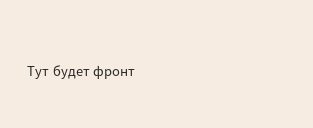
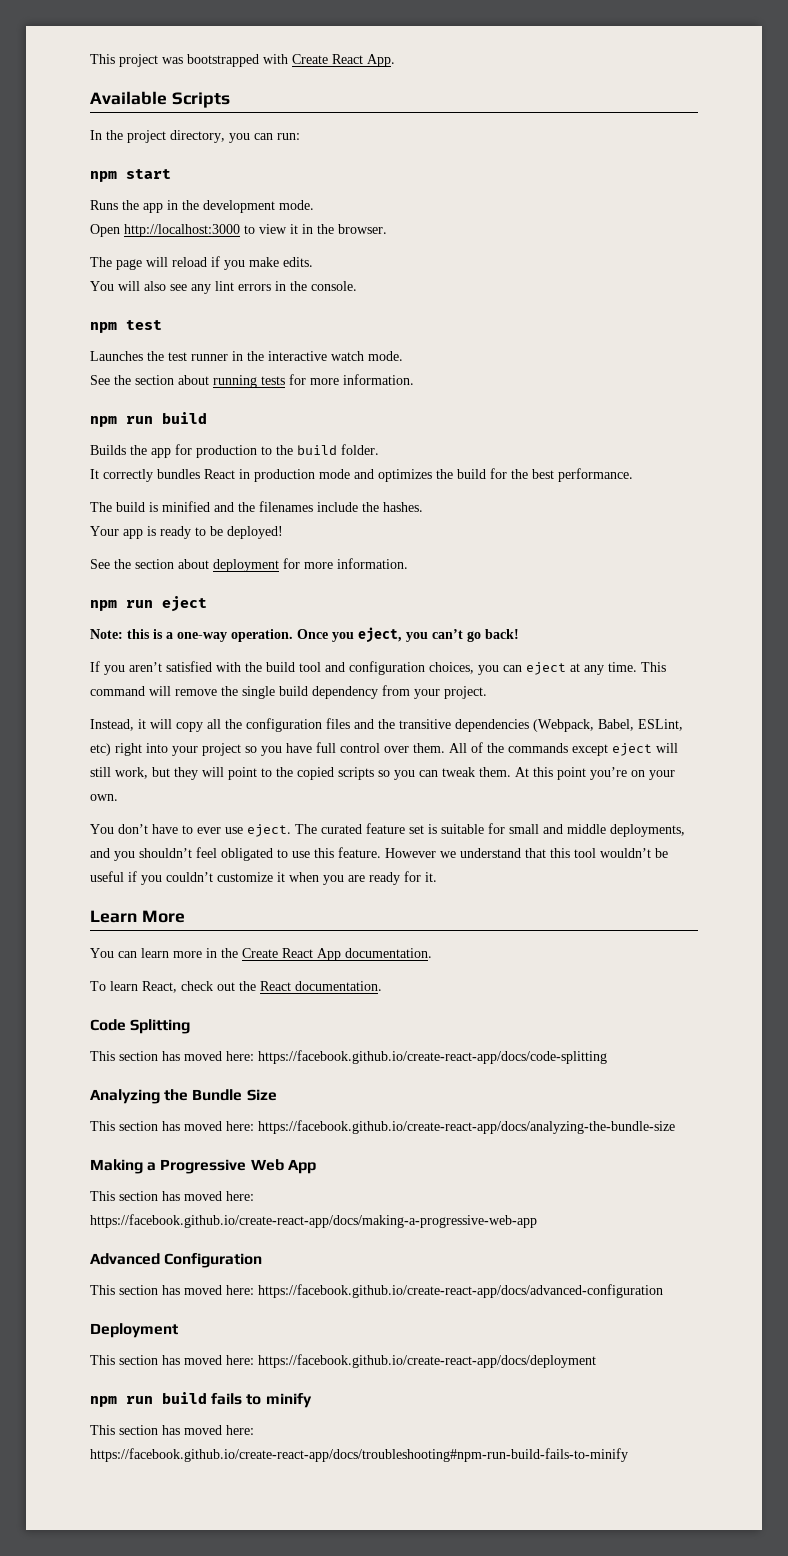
- Тут будет фронт
+ This project was bootstrapped with Create React App.
+ Available Scripts
+ In the project directory, you can run:
+ npm start
+ Runs the app in the development mode.
+ Open http://localhost:3000 to view it in the browser.
+ The page will reload if you make edits.
+ You will also see any lint errors in the console.
+ npm test
+ Launches the test runner in the interactive watch mode.
+ See the section about running tests for more information.
+ npm run build
+ Builds the app for production to the build folder.
+ It correctly bundles React in production mode and optimizes the build for the best performance.
+ The build is minified and the filenames include the hashes.
+ Your app is ready to be deployed!
+ See the section about deployment for more information.
+ npm run eject
+ Note: this is a one-way operation. Once you eject, you can’t go back!
+ If you aren’t satisfied with the build tool and configuration choices, you can eject at any time. This command will remove the single build dependency from your project.
+ Instead, it will copy all the configuration files and the transitive dependencies (Webpack, Babel, ESLint, etc) right into your project so you have full control over them. All of the commands except eject will still work, but they will point to the copied scripts so you can tweak them. At this point you’re on your own.
+ You don’t have to ever use eject. The curated feature set is suitable for small and middle deployments, and you shouldn’t feel obligated to use this feature. However we understand that this tool wouldn’t be useful if you couldn’t customize it when you are ready for it.
+ Learn More
+ You can learn more in the Create React App documentation.
+ To learn React, check out the React documentation.
+ Code Splitting
+ This section has moved here: https://facebook.github.io/create-react-app/docs/code-splitting
+ Analyzing the Bundle Size
+ This section has moved here: https://facebook.github.io/create-react-app/docs/analyzing-the-bundle-size
+ Making a Progressive Web App
+ This section has moved here: https://facebook.github.io/create-react-app/docs/making-a-progressive-web-app
+ Advanced Configuration
+ This section has moved here: https://facebook.github.io/create-react-app/docs/advanced-configuration
+ Deployment
+ This section has moved here: https://facebook.github.io/create-react-app/docs/deployment
+ npm run build fails to minify
+ This section has moved here: https://facebook.github.io/create-react-app/docs/troubleshooting#npm-run-build-fails-to-minify

